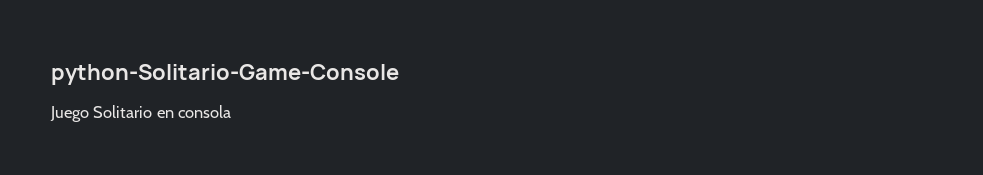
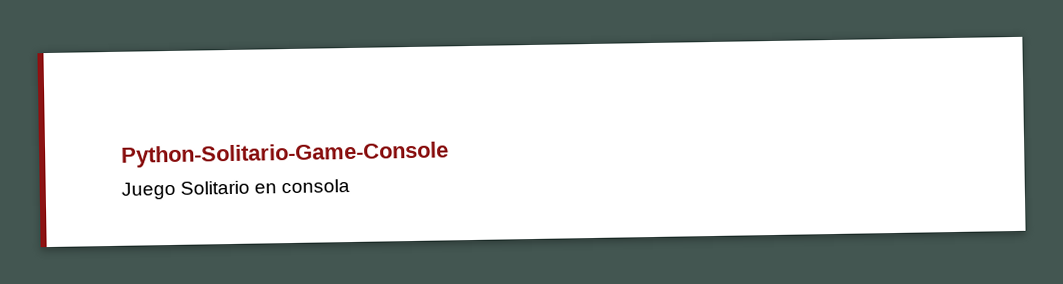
- python-Solitario-Game-Console
+ Python-Solitario-Game-Console

